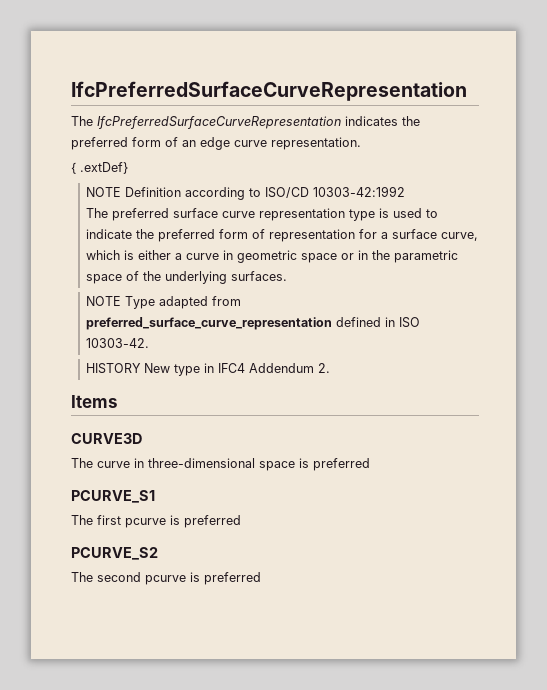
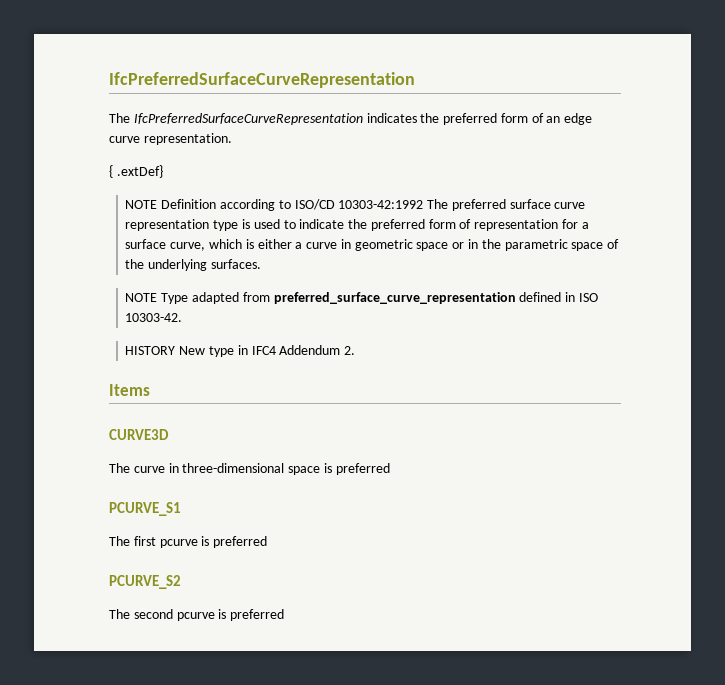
- NOTE Definition according to ISO/CD 10303-42:1992
- The preferred surface curve representation type is used to indicate the preferred form of representation for a surface curve, which is either a curve in geometric space or in the parametric space of the underlying surfaces.
+ NOTE Definition according to ISO/CD 10303-42:1992 The preferred surface curve representation type is used to indicate the preferred form of representation for a surface curve, which is either a curve in geometric space or in the parametric space of the underlying surfaces.

